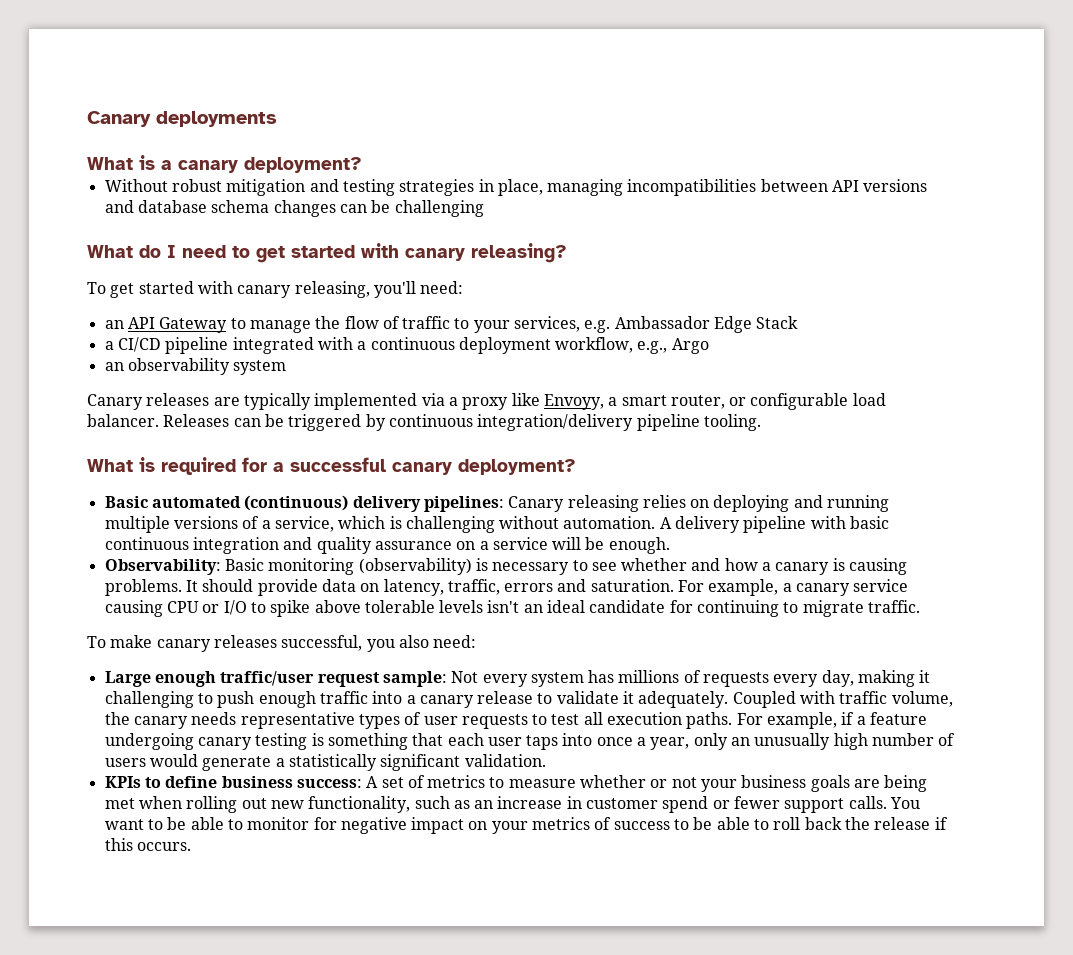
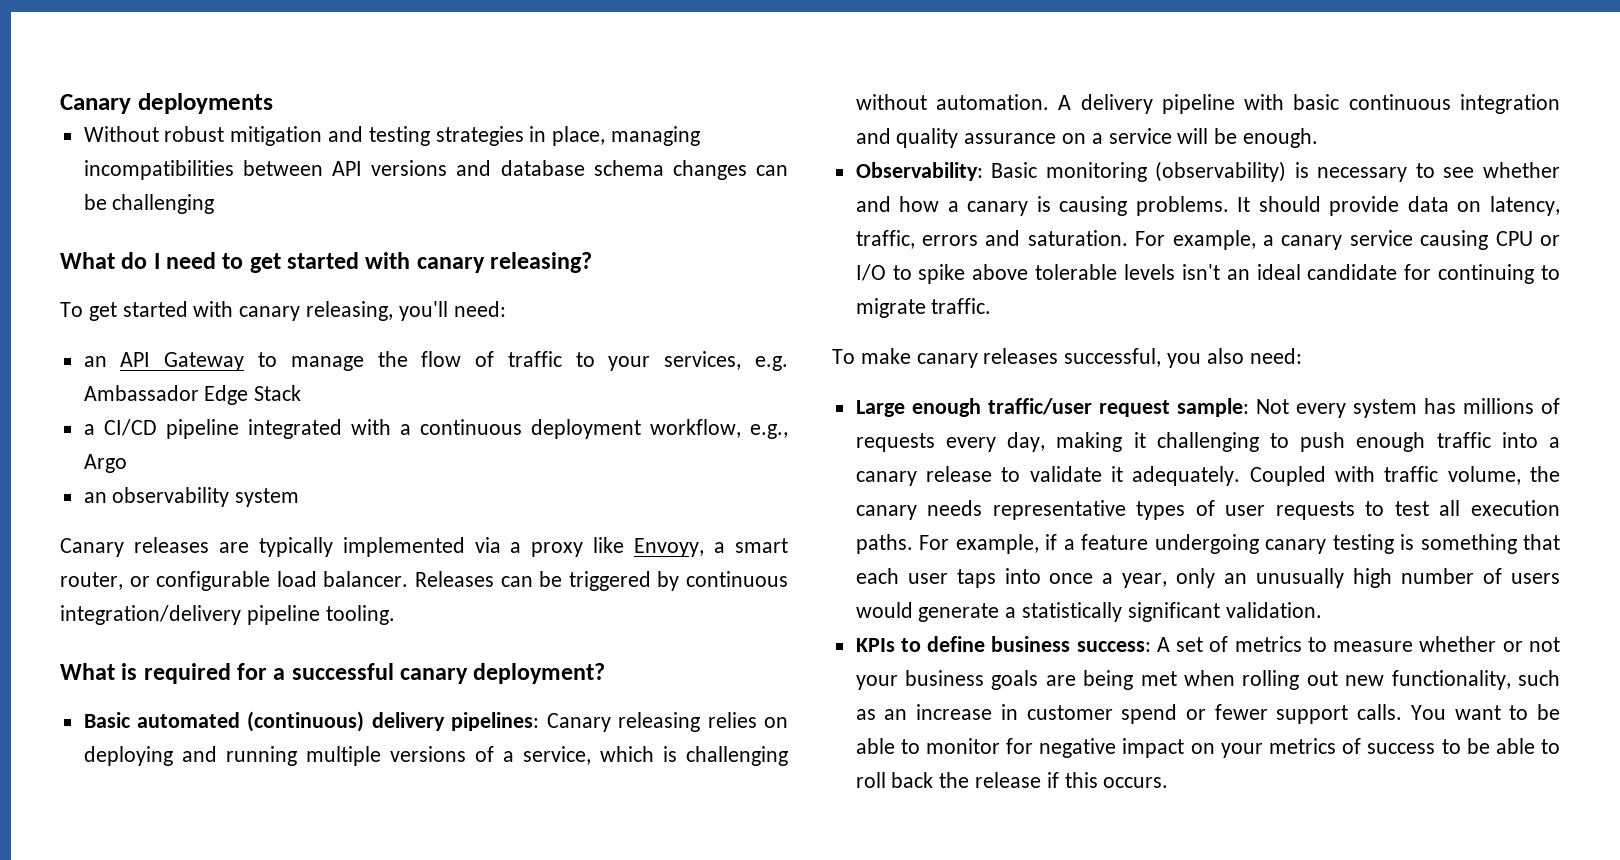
- What is a canary deployment?

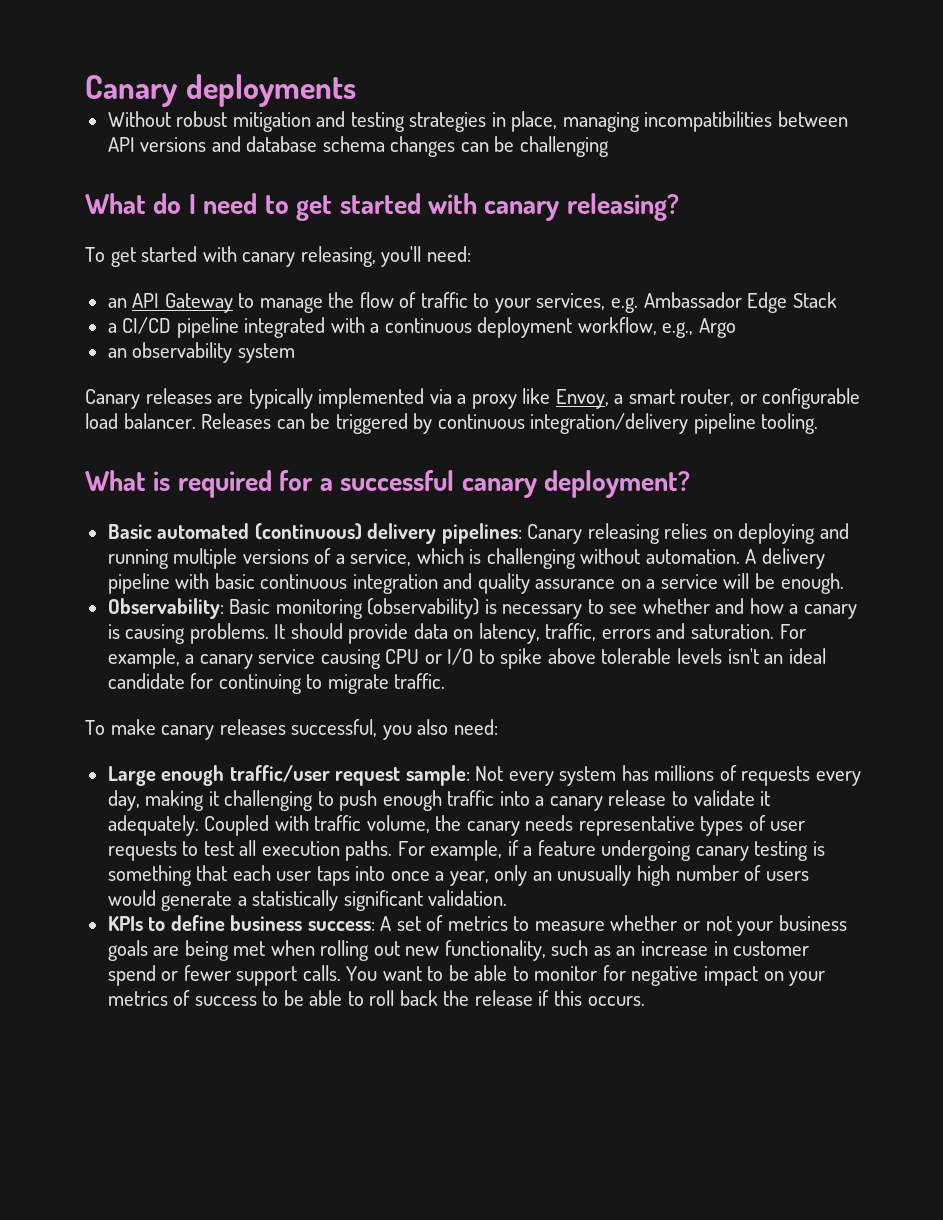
- Canary releases are typically implemented via a proxy like Envoyy, a smart router, or configurable load balancer.
+ Canary releases are typically implemented via a proxy like Envoy, a smart router, or configurable load balancer.

